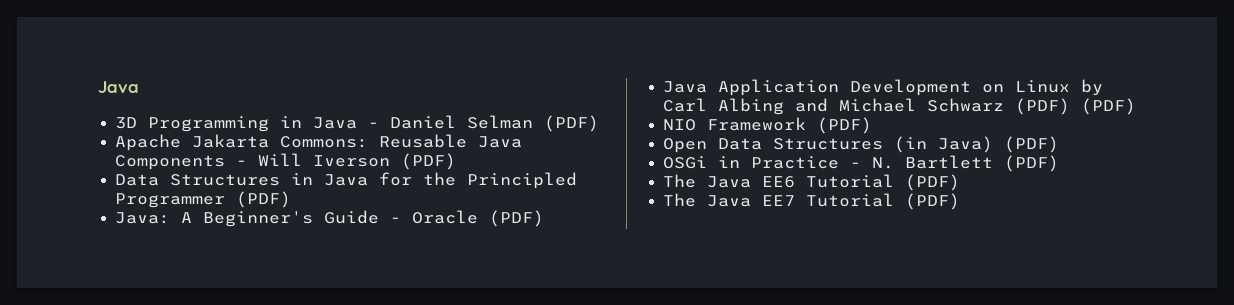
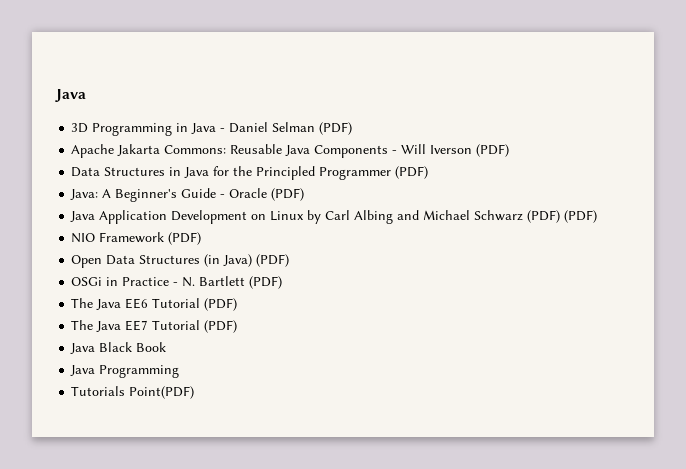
+ Java Black Book
+ Java Programming
+ Tutorials Point(PDF)

